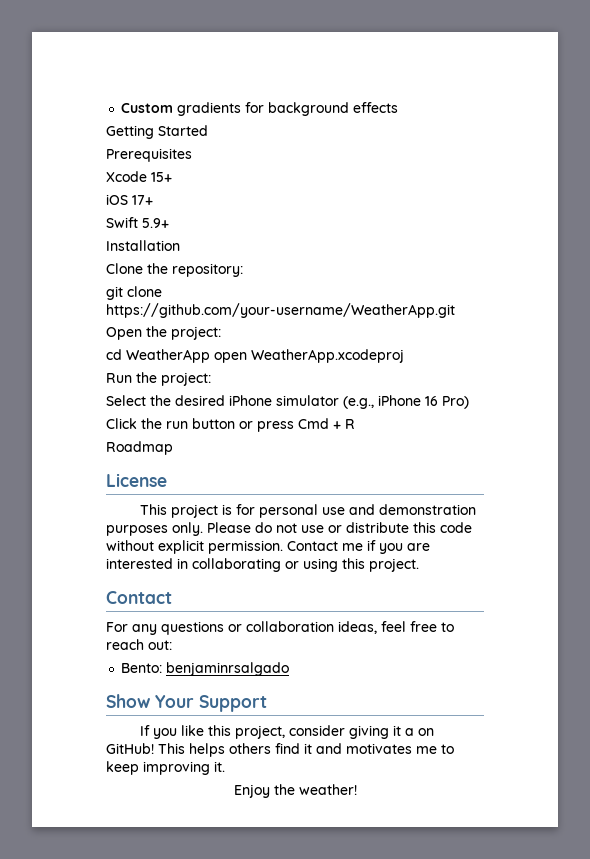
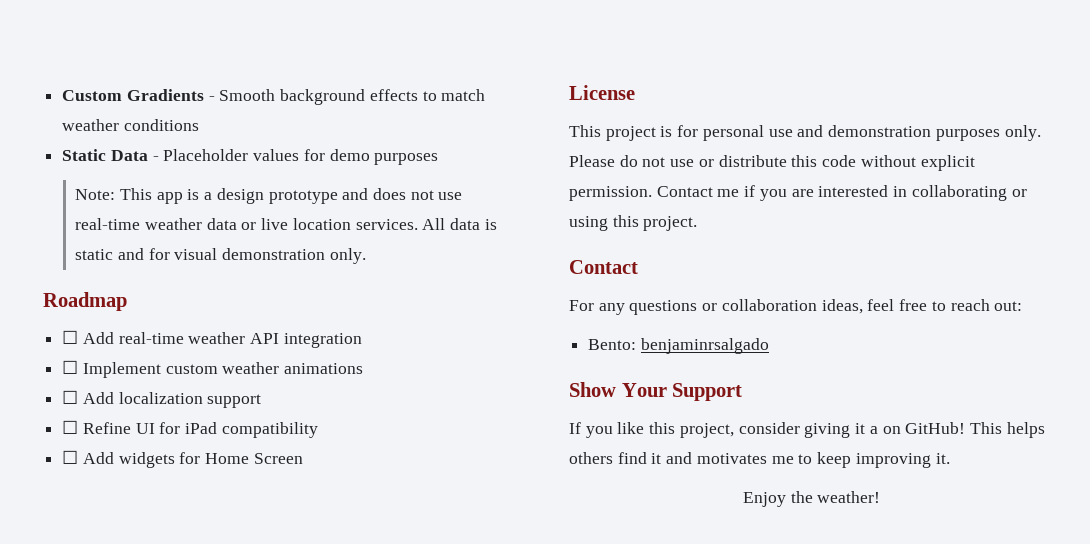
- Custom gradients for background effects
- Getting Started
- Prerequisites
- Xcode 15+
- iOS 17+
- Swift 5.9+
- Installation
- Clone the repository:
- git clone https://github.com/your-username/WeatherApp.git
- Open the project:
- cd WeatherApp open WeatherApp.xcodeproj
- Run the project:
- Select the desired iPhone simulator (e.g., iPhone 16 Pro)
- Click the run button or press Cmd + R
+ Custom Gradients - Smooth background effects to match weather conditions
+ Static Data - Placeholder values for demo purposes
+ Note: This app is a design prototype and does not use real-time weather data or live location services. All data is static and for visual demonstration only.
  Roadmap
+ ☐ Add real-time weather API integration
+ ☐ Implement custom weather animations
+ ☐ Add localization support
+ ☐ Refine UI for iPad compatibility
+ ☐ Add widgets for Home Screen

